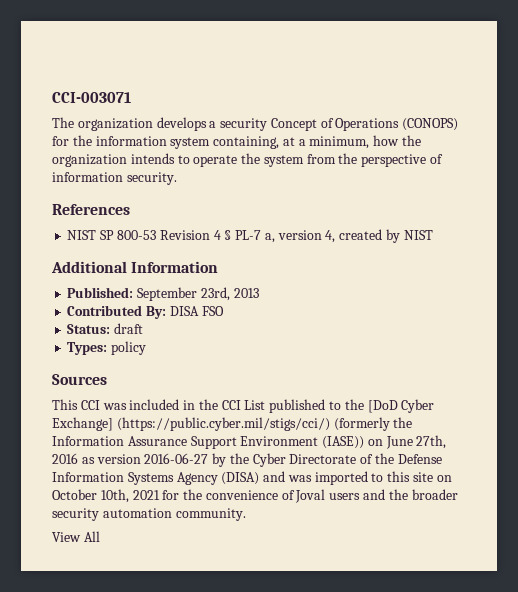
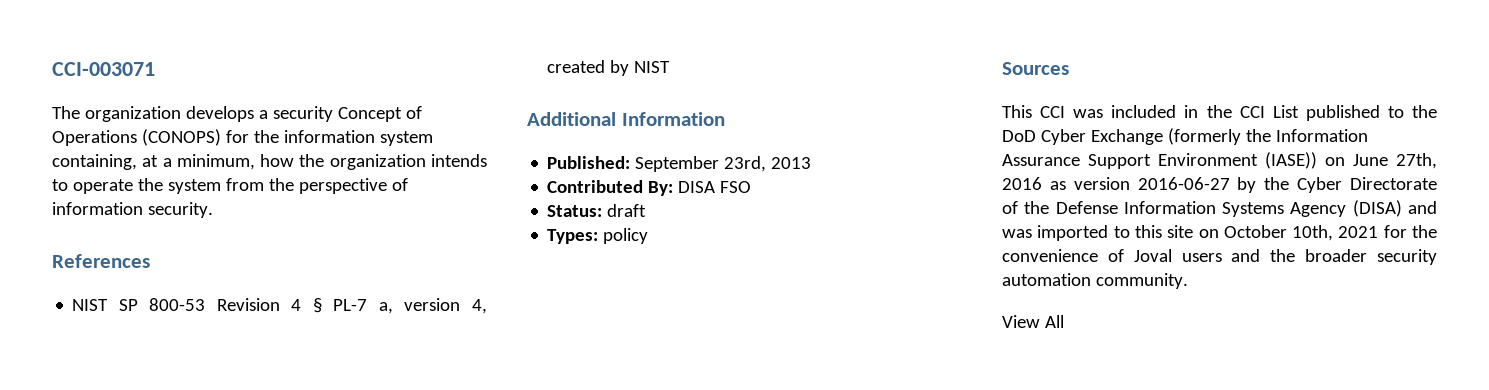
- This CCI was included in the CCI List published to the [DoD Cyber Exchange] (https://public.cyber.mil/stigs/cci/) (formerly the Information Assurance Support Environment (IASE)) on June 27th, 2016 as version 2016-06-27 by the Cyber Directorate of the Defense Information Systems Agency (DISA) and was imported to this site on October 10th, 2021 for the convenience of Joval users and the broader security automation community.
+ This CCI was included in the CCI List published to the DoD Cyber Exchange (formerly the Information Assurance Support Environment (IASE)) on June 27th, 2016 as version 2016-06-27 by the Cyber Directorate of the Defense Information Systems Agency (DISA) and was imported to this site on October 10th, 2021 for the convenience of Joval users and the broader security automation community.

